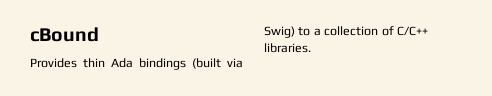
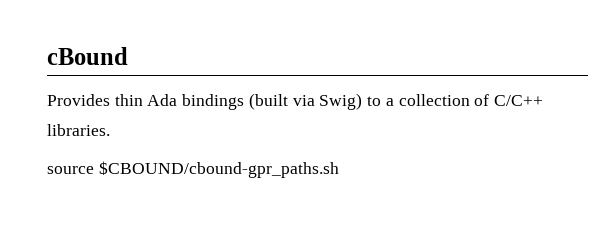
+ source $CBOUND/cbound-gpr_paths.sh

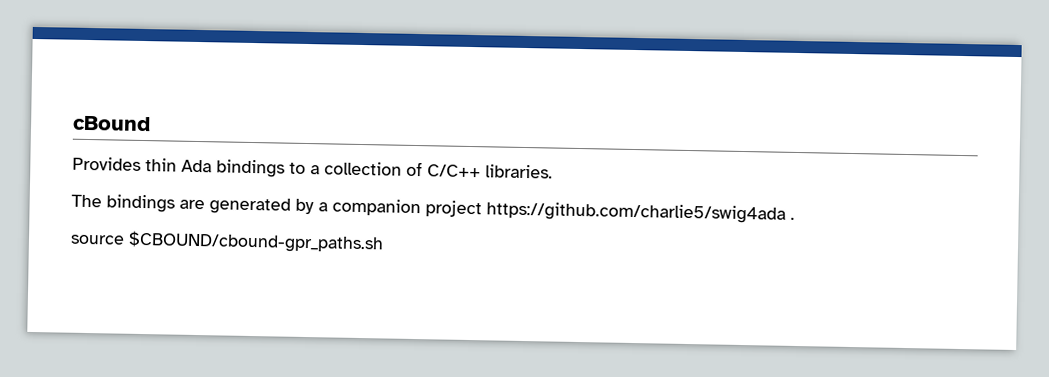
- Provides thin Ada bindings (built via Swig) to a collection of C/C++ libraries.
+ Provides thin Ada bindings to a collection of C/C++ libraries.
+ The bindings are generated by a companion project https://github.com/charlie5/swig4ada .

